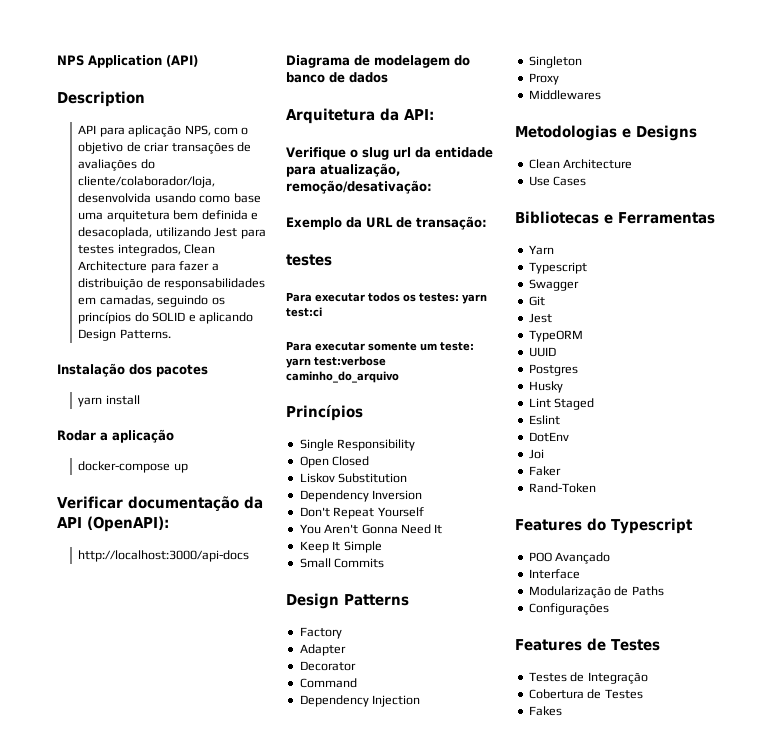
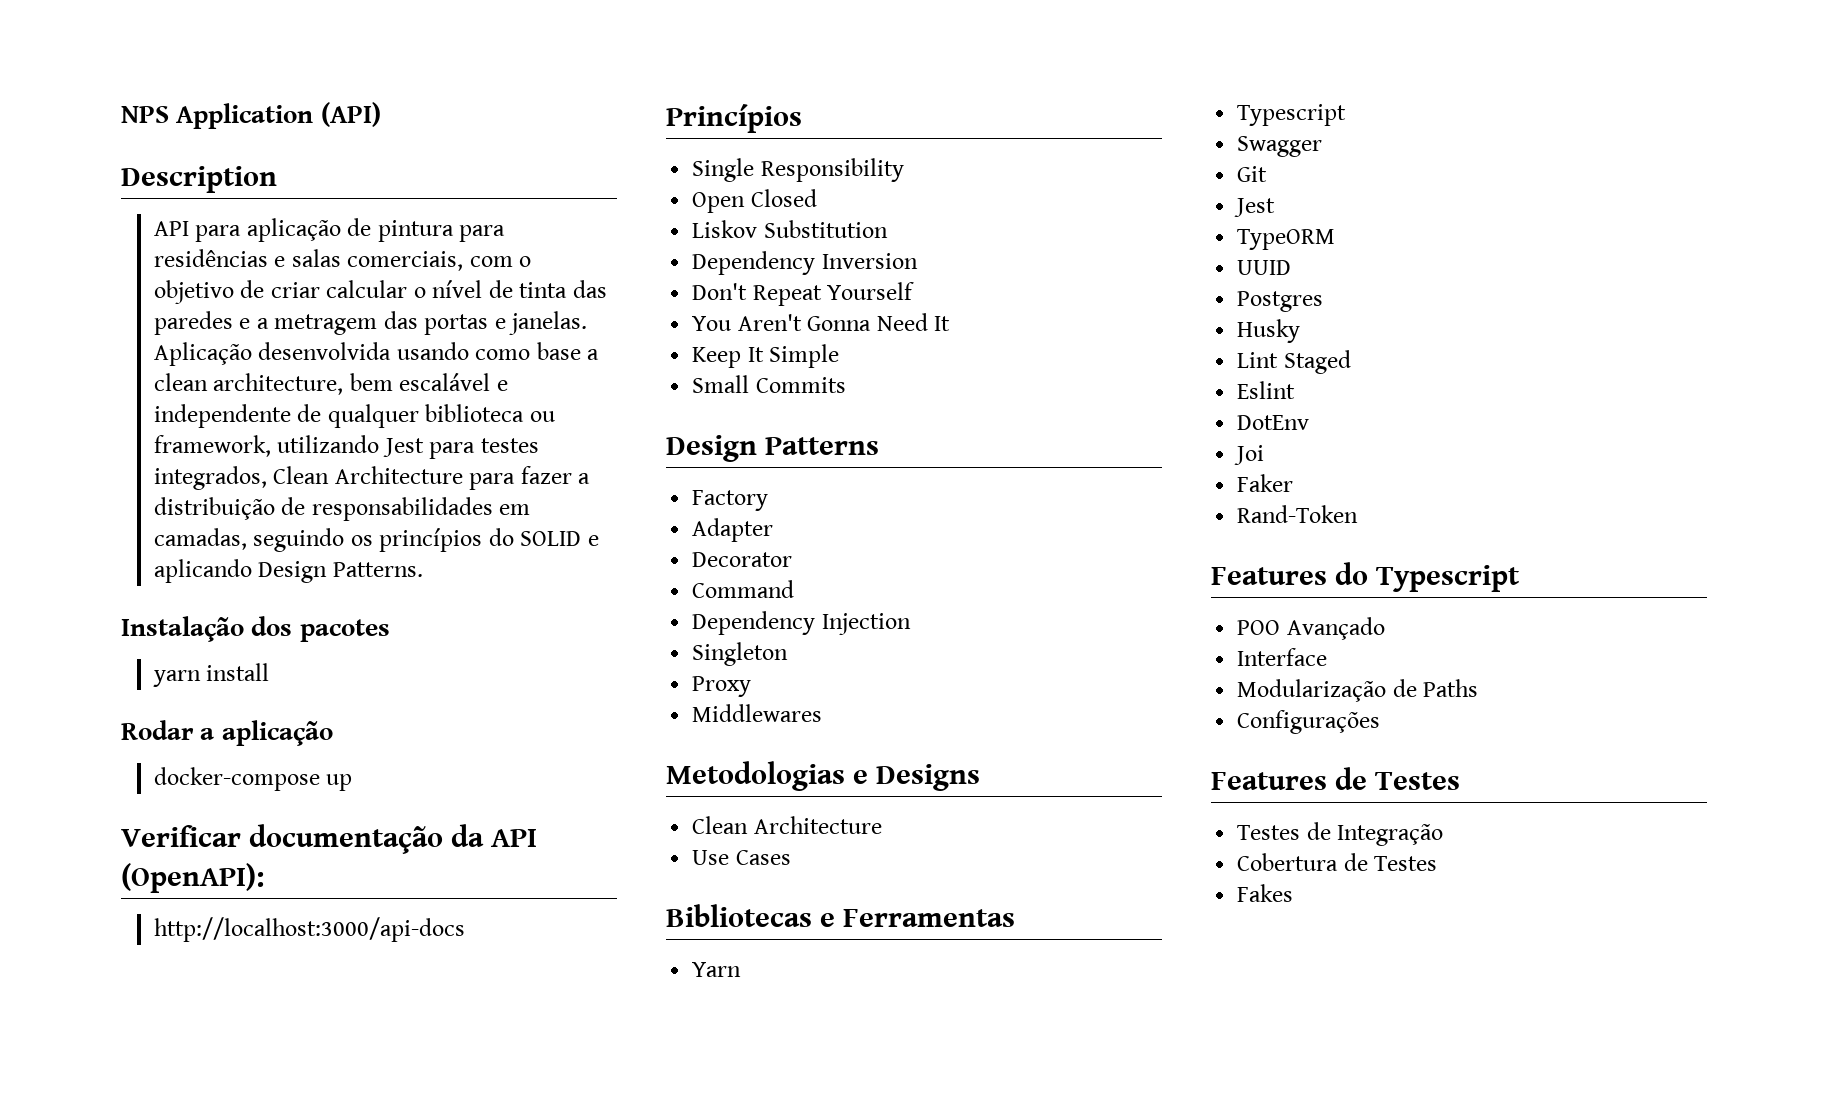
- API para aplicação NPS, com o objetivo de criar transações de avaliações do cliente/colaborador/loja, desenvolvida usando como base uma arquitetura bem definida e desacoplada, utilizando Jest para testes integrados, Clean Architecture para fazer a distribuição de responsabilidades em camadas, seguindo os princípios do SOLID e aplicando Design Patterns.
+ API para aplicação de pintura para residências e salas comerciais, com o objetivo de criar calcular o nível de tinta das paredes e a metragem das portas e janelas. Aplicação desenvolvida usando como base a clean architecture, bem escalável e independente de qualquer biblioteca ou framework, utilizando Jest para testes integrados, Clean Architecture para fazer a distribuição de responsabilidades em camadas, seguindo os princípios do SOLID e aplicando Design Patterns.
- Diagrama de modelagem do banco de dados
- Arquitetura da API:
- Verifique o slug url da entidade para atualização, remoção/desativação:
- Exemplo da URL de transação:
- testes
- Para executar todos os testes: yarn test:ci
- Para executar somente um teste: yarn test:verbose caminho_do_arquivo

